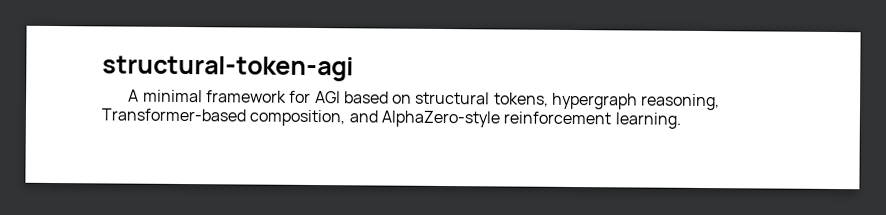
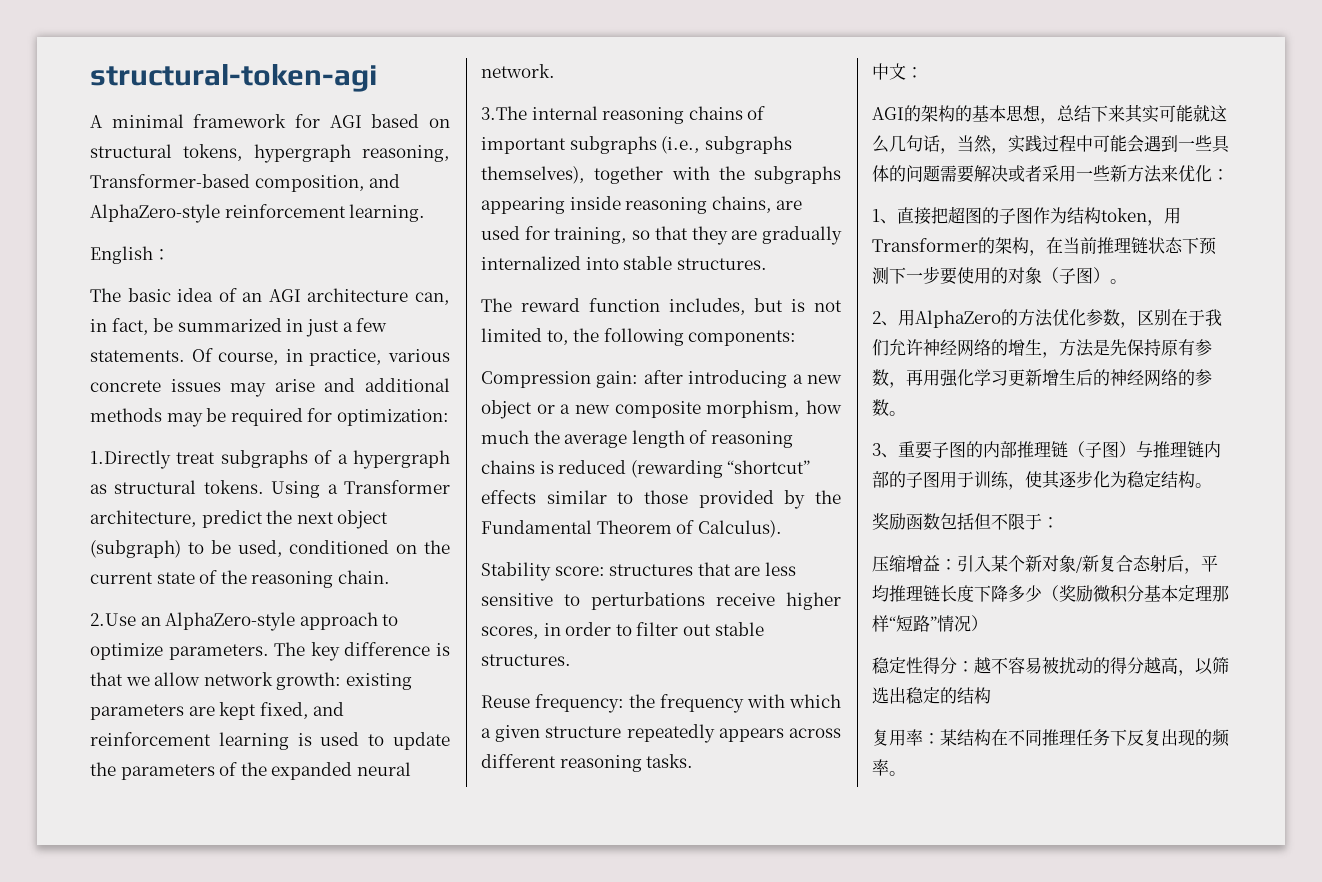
+ English：
+ The basic idea of an AGI architecture can, in fact, be summarized in just a few statements. Of course, in practice, various concrete issues may arise and additional methods may be required for optimization:
+ 1.Directly treat subgraphs of a hypergraph as structural tokens. Using a Transformer architecture, predict the next object (subgraph) to be used, conditioned on the current state of the reasoning chain.
+ 2.Use an AlphaZero-style approach to optimize parameters. The key difference is that we allow network growth: existing parameters are kept fixed, and reinforcement learning is used to update the parameters of the expanded neural network.
+ 3.The internal reasoning chains of important subgraphs (i.e., subgraphs themselves), together with the subgraphs appearing inside reasoning chains, are used for training, so that they are gradually internalized into stable structures.
+ The reward function includes, but is not limited to, the following components:
+ Compression gain: after introducing a new object or a new composite morphism, how much the average length of reasoning chains is reduced (rewarding “shortcut” effects similar to those provided by the Fundamental Theorem of Calculus).
+ Stability score: structures that are less sensitive to perturbations receive higher scores, in order to filter out stable structures.
+ Reuse frequency: the frequency with which a given structure repeatedly appears across different reasoning tasks.
+ 中文：
+ AGI的架构的基本思想，总结下来其实可能就这么几句话，当然，实践过程中可能会遇到一些具体的问题需要解决或者采用一些新方法来优化：
+ 1、直接把超图的子图作为结构token，用Transformer的架构，在当前推理链状态下预测下一步要使用的对象（子图）。
+ 2、用AlphaZero的方法优化参数，区别在于我们允许神经网络的增生，方法是先保持原有参数，再用强化学习更新增生后的神经网络的参数。
+ 3、重要子图的内部推理链（子图）与推理链内部的子图用于训练，使其逐步化为稳定结构。
+ 奖励函数包括但不限于：
+ 压缩增益：引入某个新对象/新复合态射后，平均推理链长度下降多少（奖励微积分基本定理那样“短路”情况）
+ 稳定性得分：越不容易被扰动的得分越高，以筛选出稳定的结构
+ 复用率：某结构在不同推理任务下反复出现的频率。

